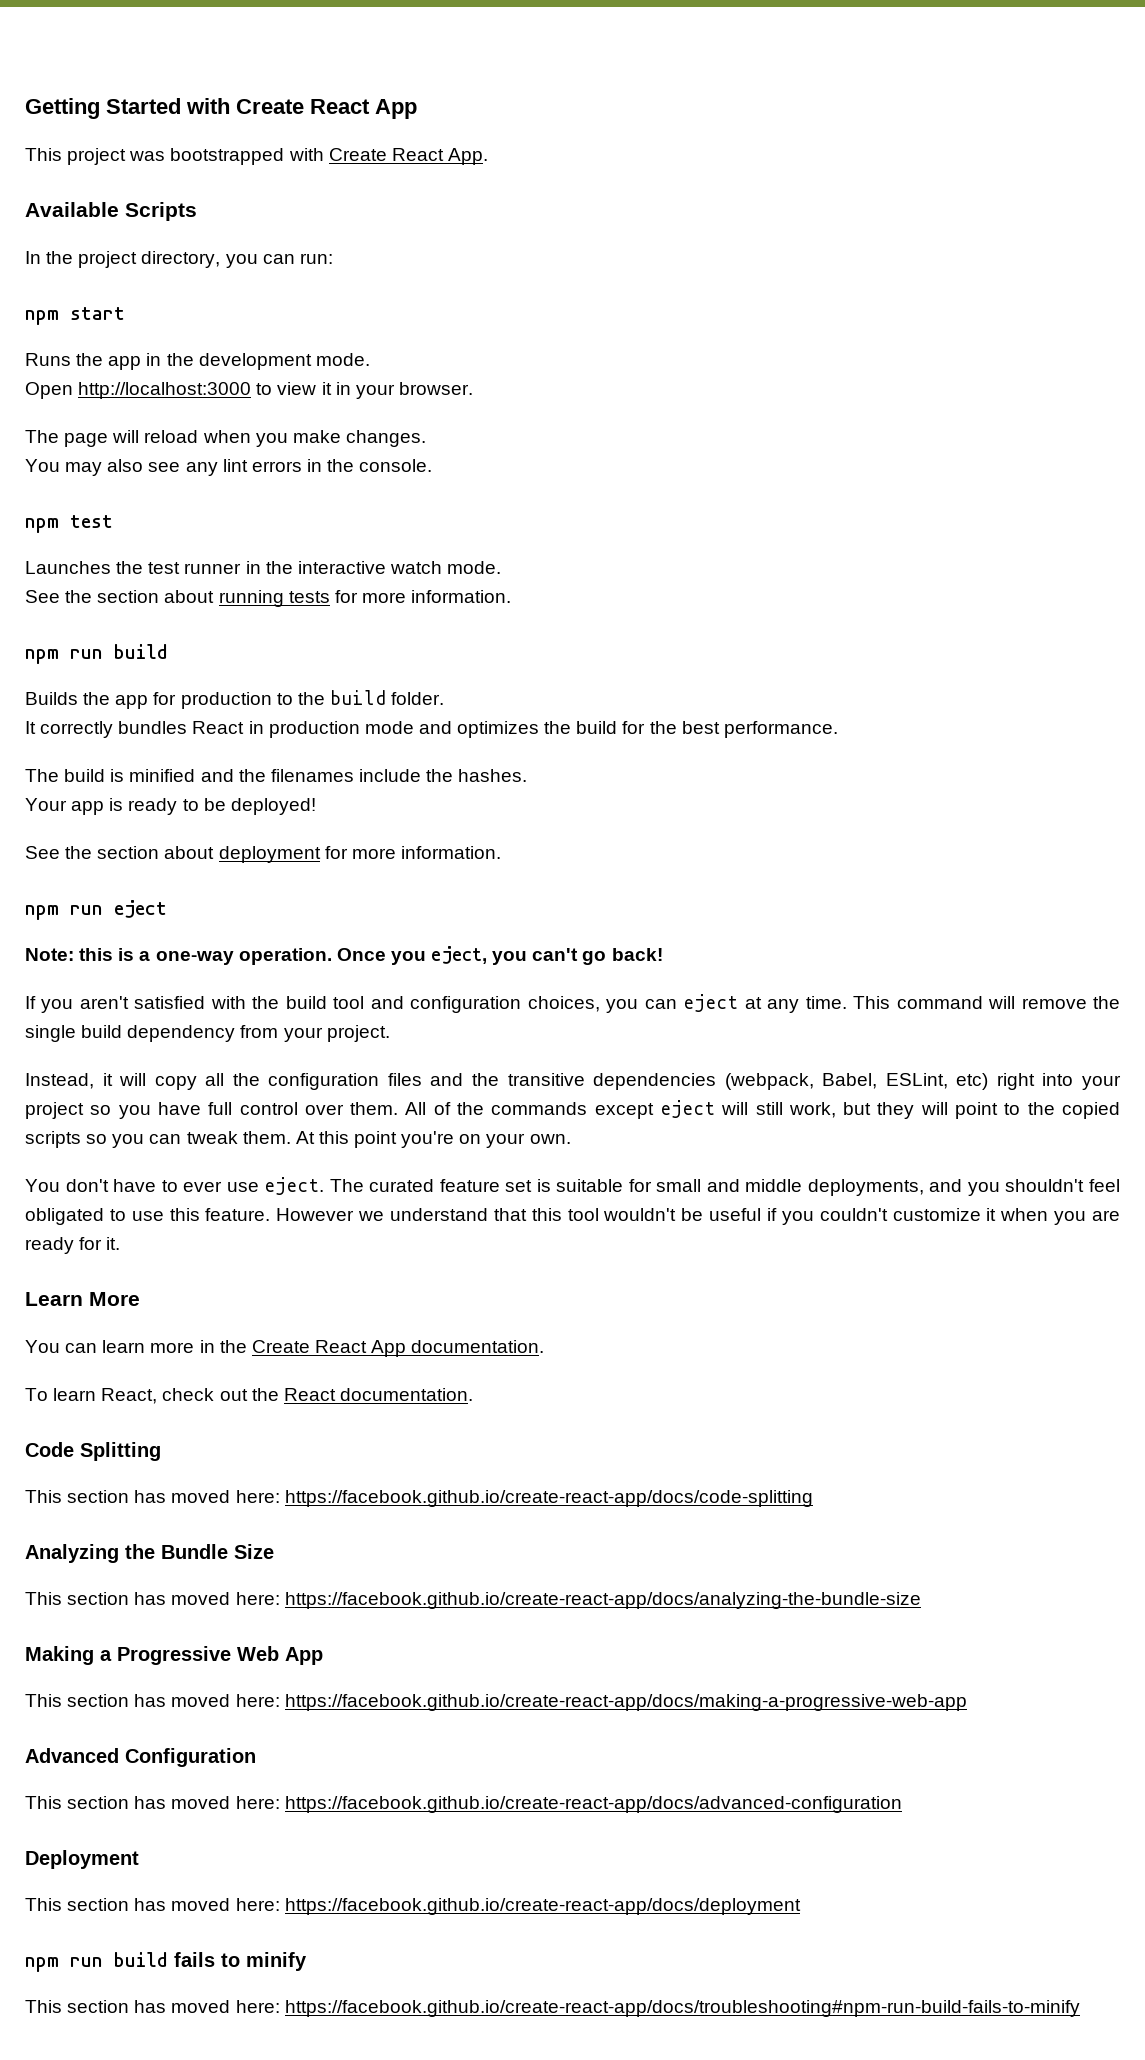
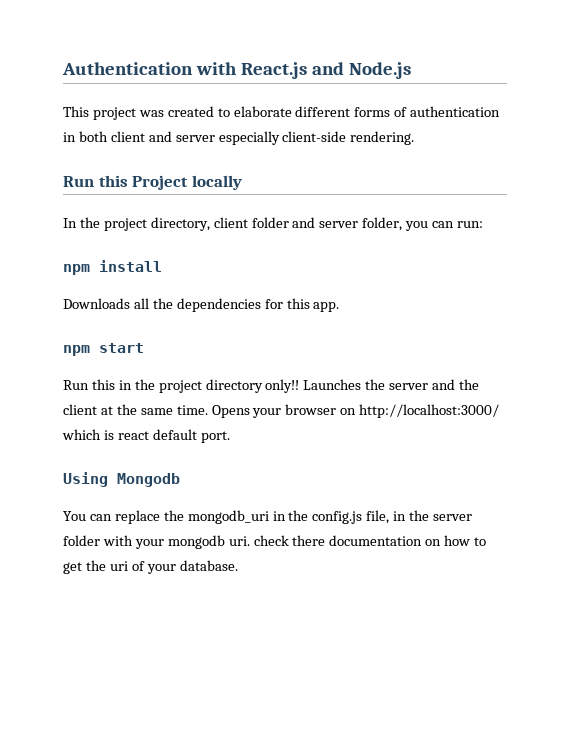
- Getting Started with Create React App
- This project was bootstrapped with Create React App.
- Available Scripts
- In the project directory, you can run:
+ Authentication with React.js and Node.js
+ This project was created to elaborate different forms of authentication in both client and server especially client-side rendering.
+ Run this Project locally
+ In the project directory, client folder and server folder, you can run:
+ npm install
+ Downloads all the dependencies for this app.
  npm start
- Runs the app in the development mode.
- Open http://localhost:3000 to view it in your browser.
- The page will reload when you make changes.
- You may also see any lint errors in the console.
- npm test
- Launches the test runner in the interactive watch mode.
- See the section about running tests for more information.
- npm run build
- Builds the app for production to the build folder.
- It correctly bundles React in production mode and optimizes the build for the best performance.
- The build is minified and the filenames include the hashes.
- Your app is ready to be deployed!
- See the section about deployment for more information.
- npm run eject
- Note: this is a one-way operation. Once you eject, you can't go back!
- If you aren't satisfied with the build tool and configuration choices, you can eject at any time. This command will remove the single build dependency from your project.
- Instead, it will copy all the configuration files and the transitive dependencies (webpack, Babel, ESLint, etc) right into your project so you have full control over them. All of the commands except eject will still work, but they will point to the copied scripts so you can tweak them. At this point you're on your own.
- You don't have to ever use eject. The curated feature set is suitable for small and middle deployments, and you shouldn't feel obligated to use this feature. However we understand that this tool wouldn't be useful if you couldn't customize it when you are ready for it.
- Learn More
- You can learn more in the Create React App documentation.
- To learn React, check out the React documentation.
- Code Splitting
- This section has moved here: https://facebook.github.io/create-react-app/docs/code-splitting
- Analyzing the Bundle Size
- This section has moved here: https://facebook.github.io/create-react-app/docs/analyzing-the-bundle-size
- Making a Progressive Web App
- This section has moved here: https://facebook.github.io/create-react-app/docs/making-a-progressive-web-app
- Advanced Configuration
- This section has moved here: https://facebook.github.io/create-react-app/docs/advanced-configuration
- Deployment
- This section has moved here: https://facebook.github.io/create-react-app/docs/deployment
- npm run build fails to minify
- This section has moved here: https://facebook.github.io/create-react-app/docs/troubleshooting#npm-run-build-fails-to-minify
+ Run this in the project directory only!! Launches the server and the client at the same time. Opens your browser on http://localhost:3000/ which is react default port.
+ Using Mongodb
+ You can replace the mongodb_uri in the config.js file, in the server folder with your mongodb uri. check there documentation on how to get the uri of your database.

